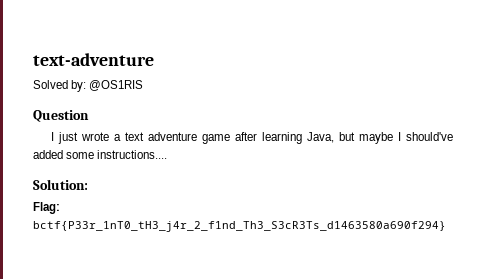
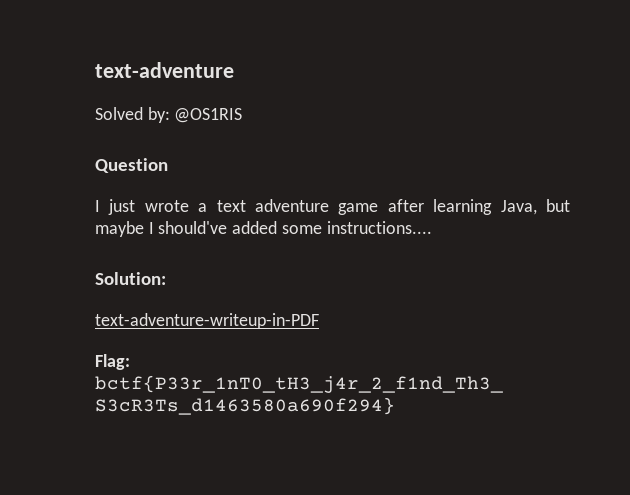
+ text-adventure-writeup-in-PDF

